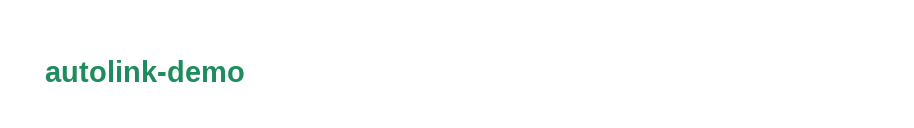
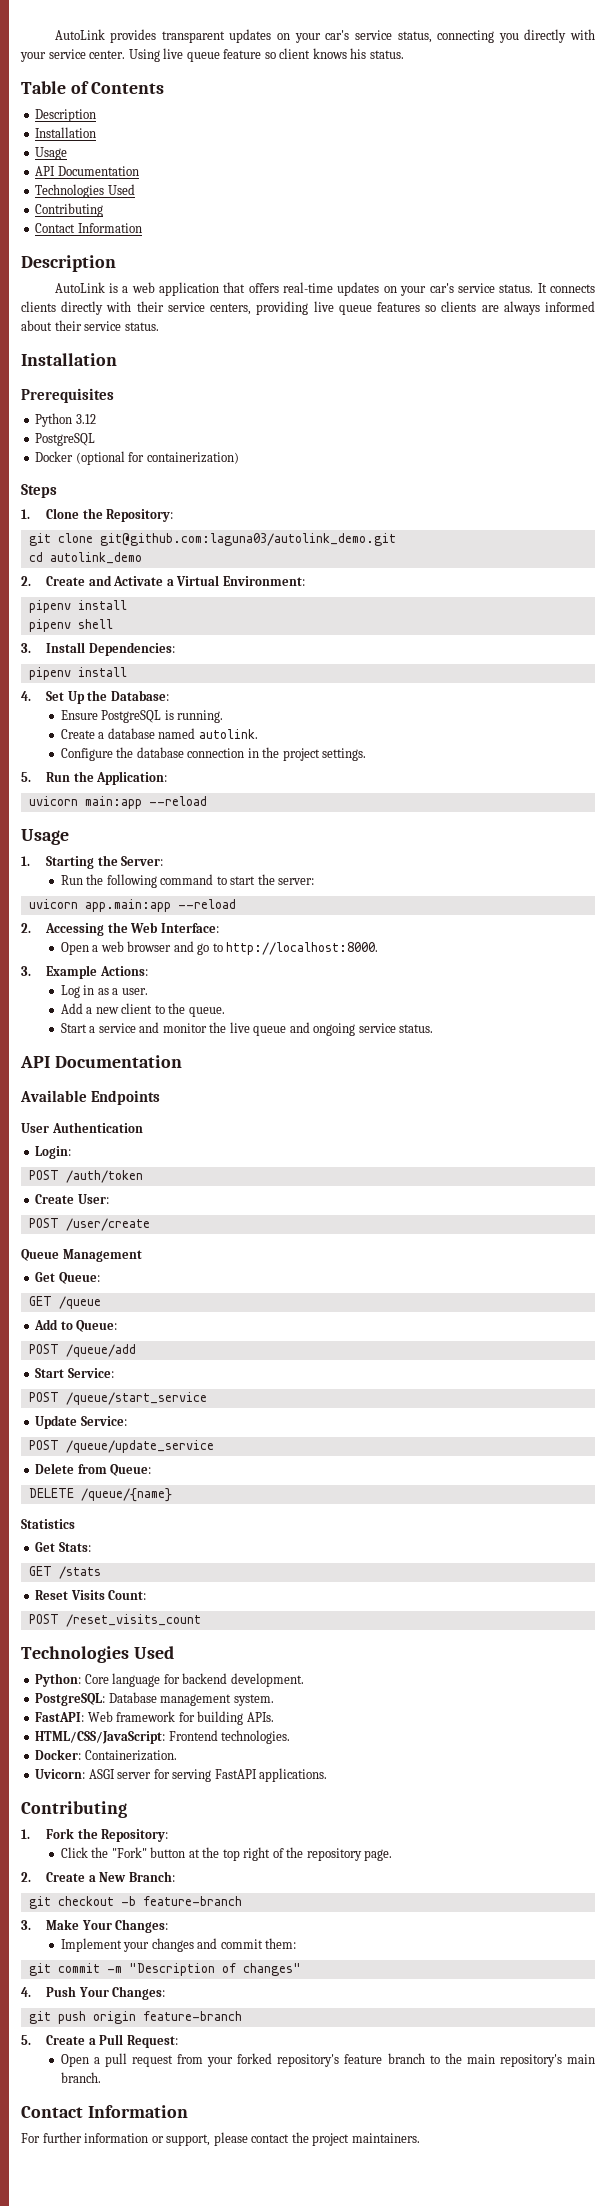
- autolink-demo
+ AutoLink provides transparent updates on your car's service status, connecting you directly with your service center. Using live queue feature so client knows his status.
+ Table of Contents
+ Description
+ Installation
+ Usage
+ API Documentation
+ Technologies Used
+ Contributing
+ Contact Information
+ Description
+ AutoLink is a web application that offers real-time updates on your car's service status. It connects clients directly with their service centers, providing live queue features so clients are always informed about their service status.
+ Installation
+ Prerequisites
+ Python 3.12
+ PostgreSQL
+ Docker (optional for containerization)
+ Steps
+ 1. Clone the Repository:
+ git clone git@github.com:laguna03/autolink_demo.git
+ cd autolink_demo
+ 2. Create and Activate a Virtual Environment:
+ pipenv install
+ pipenv shell
+ 3. Install Dependencies:
+ pipenv install
+ 4. Set Up the Database:
+ Ensure PostgreSQL is running.
+ Create a database named autolink.
+ Configure the database connection in the project settings.
+ 5. Run the Application:
+ uvicorn main:app --reload
+ Usage
+ 1. Starting the Server:
+ Run the following command to start the server:
+ uvicorn app.main:app --reload
+ 2. Accessing the Web Interface:
+ Open a web browser and go to http://localhost:8000.
+ 3. Example Actions:
+ Log in as a user.
+ Add a new client to the queue.
+ Start a service and monitor the live queue and ongoing service status.
+ API Documentation
+ Available Endpoints
+ User Authentication
+ Login:
+ POST /auth/token
+ Create User:
+ POST /user/create
+ Queue Management
+ Get Queue:
+ GET /queue
+ Add to Queue:
+ POST /queue/add
+ Start Service:
+ POST /queue/start_service
+ Update Service:
+ POST /queue/update_service
+ Delete from Queue:
+ DELETE /queue/{name}
+ Statistics
+ Get Stats:
+ GET /stats
+ Reset Visits Count:
+ POST /reset_visits_count
+ Technologies Used
+ Python: Core language for backend development.
+ PostgreSQL: Database management system.
+ FastAPI: Web framework for building APIs.
+ HTML/CSS/JavaScript: Frontend technologies.
+ Docker: Containerization.
+ Uvicorn: ASGI server for serving FastAPI applications.
+ Contributing
+ 1. Fork the Repository:
+ Click the "Fork" button at the top right of the repository page.
+ 2. Create a New Branch:
+ git checkout -b feature-branch
+ 3. Make Your Changes:
+ Implement your changes and commit them:
+ git commit -m "Description of changes"
+ 4. Push Your Changes:
+ git push origin feature-branch
+ 5. Create a Pull Request:
+ Open a pull request from your forked repository's feature branch to the main repository's main branch.
+ Contact Information
+ For further information or support, please contact the project maintainers.

